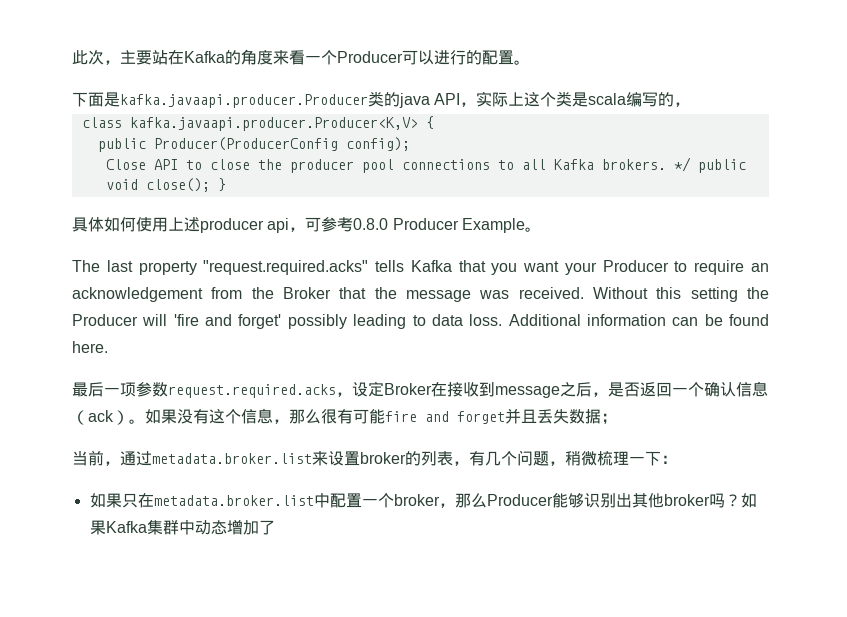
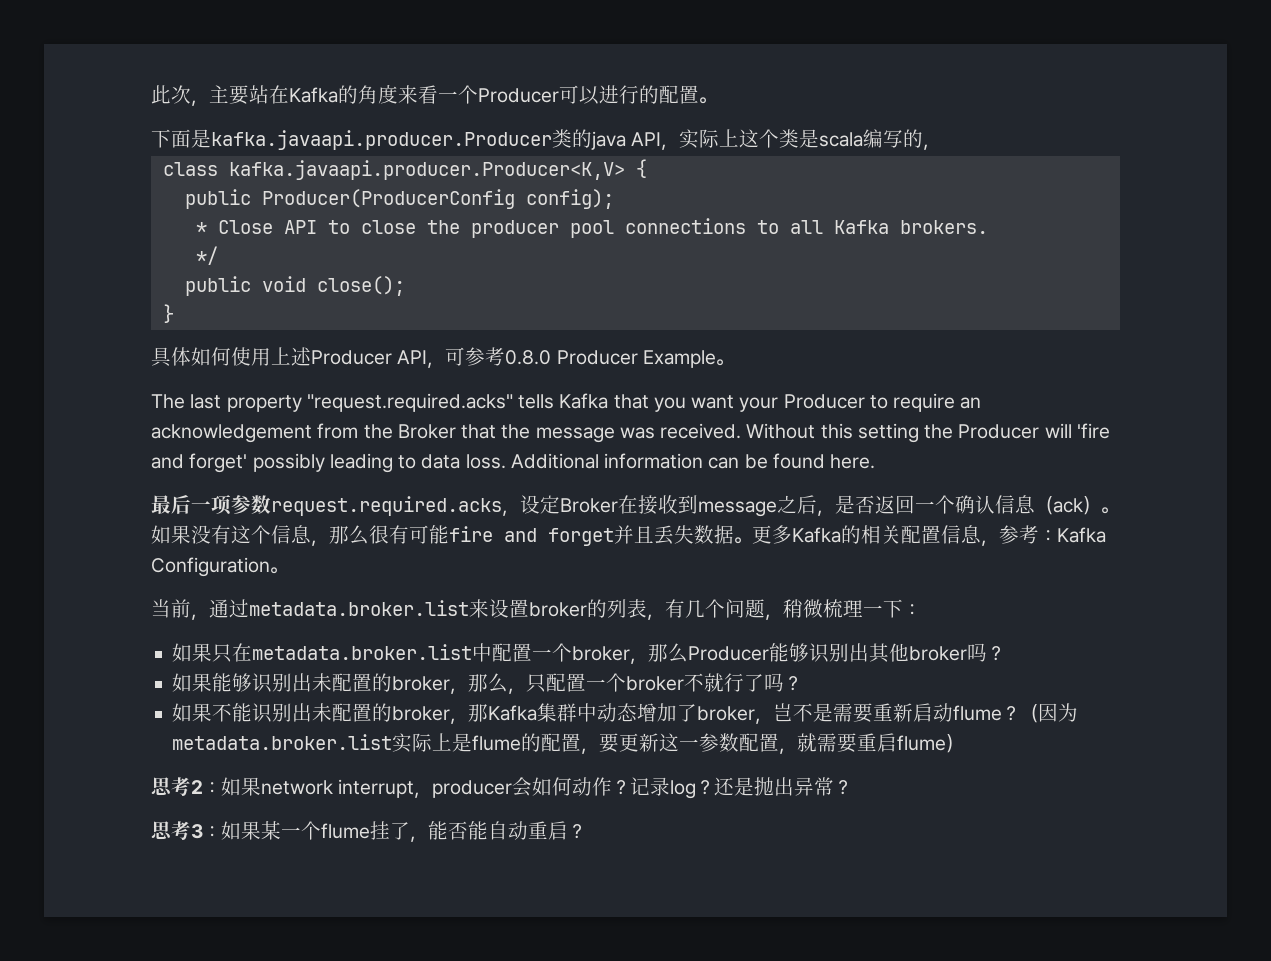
- Close API to close the producer pool connections to all Kafka brokers. */ public void close(); }
+ * Close API to close the producer pool connections to all Kafka brokers.
+ */
+ public void close();
+ }
- 具体如何使用上述producer api，可参考0.8.0 Producer Example。
+ 具体如何使用上述Producer API，可参考0.8.0 Producer Example。
- 如果没有这个信息，那么很有可能fire and forget并且丢失数据；
+ 如果没有这个信息，那么很有可能fire and forget并且丢失数据。更多Kafka的相关配置信息，参考：Kafka Configuration。
- 如果只在metadata.broker.list中配置一个broker，那么Producer能够识别出其他broker吗？如果Kafka集群中动态增加了
+ 如果只在metadata.broker.list中配置一个broker，那么Producer能够识别出其他broker吗？
+ 如果能够识别出未配置的broker，那么，只配置一个broker不就行了吗？
+ 如果不能识别出未配置的broker，那Kafka集群中动态增加了broker，岂不是需要重新启动flume？（因为metadata.broker.list实际上是flume的配置，要更新这一参数配置，就需要重启flume）
+ 思考2：如果network interrupt，producer会如何动作？记录log？还是抛出异常？
+ 思考3：如果某一个flume挂了，能否能自动重启？

